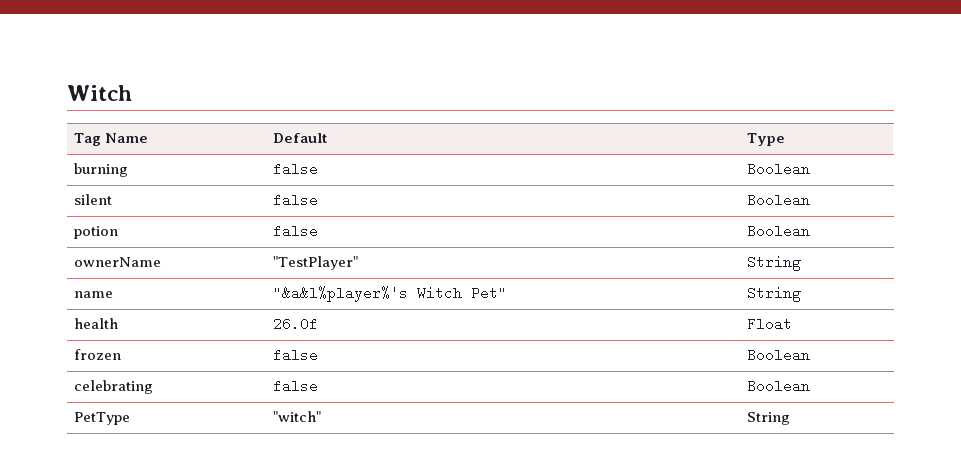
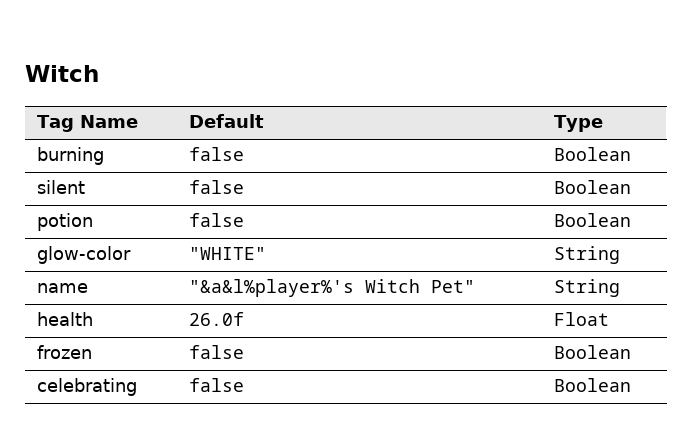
- ownerName | "TestPlayer" | String
+ glow-color | "WHITE" | String
- PetType | "witch" | String

